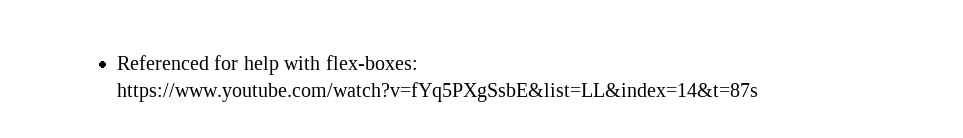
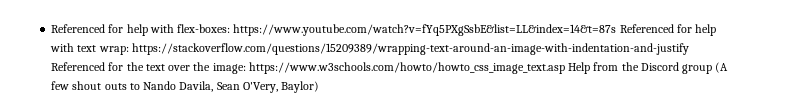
- Referenced for help with flex-boxes: https://www.youtube.com/watch?v=fYq5PXgSsbE&list=LL&index=14&t=87s
+ Referenced for help with flex-boxes: https://www.youtube.com/watch?v=fYq5PXgSsbE&list=LL&index=14&t=87s Referenced for help with text wrap: https://stackoverflow.com/questions/15209389/wrapping-text-around-an-image-with-indentation-and-justify Referenced for the text over the image: https://www.w3schools.com/howto/howto_css_image_text.asp Help from the Discord group (A few shout outs to Nando Davila, Sean O'Very, Baylor)

